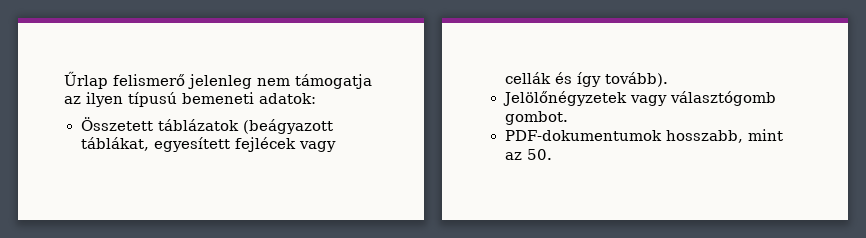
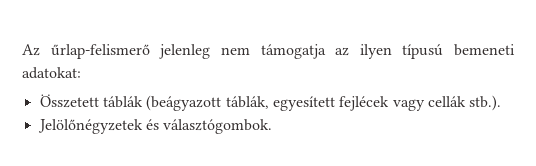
- Űrlap felismerő jelenleg nem támogatja az ilyen típusú bemeneti adatok:
+ Az űrlap-felismerő jelenleg nem támogatja az ilyen típusú bemeneti adatokat:
- Összetett táblázatok (beágyazott táblákat, egyesített fejlécek vagy cellák és így tovább).
- Jelölőnégyzetek vagy választógomb gombot.
- PDF-dokumentumok hosszabb, mint az 50.
+ Összetett táblák (beágyazott táblák, egyesített fejlécek vagy cellák stb.).
+ Jelölőnégyzetek és választógombok.

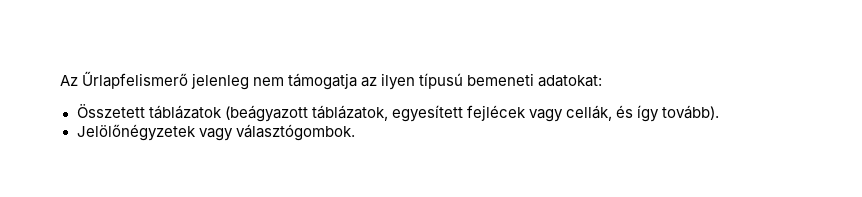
- Az űrlap-felismerő jelenleg nem támogatja az ilyen típusú bemeneti adatokat:
+ Az Űrlapfelismerő jelenleg nem támogatja az ilyen típusú bemeneti adatokat:
- Összetett táblák (beágyazott táblák, egyesített fejlécek vagy cellák stb.).
+ Összetett táblázatok (beágyazott táblázatok, egyesített fejlécek vagy cellák, és így tovább).
- Jelölőnégyzetek és választógombok.
+ Jelölőnégyzetek vagy választógombok.

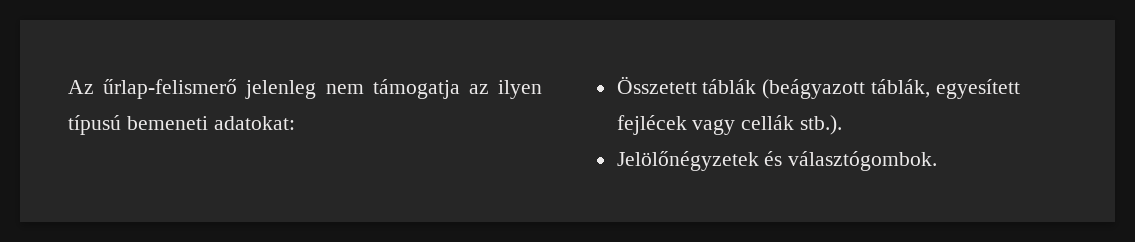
- Az Űrlapfelismerő jelenleg nem támogatja az ilyen típusú bemeneti adatokat:
+ Az űrlap-felismerő jelenleg nem támogatja az ilyen típusú bemeneti adatokat:
- Összetett táblázatok (beágyazott táblázatok, egyesített fejlécek vagy cellák, és így tovább).
+ Összetett táblák (beágyazott táblák, egyesített fejlécek vagy cellák stb.).
- Jelölőnégyzetek vagy választógombok.
+ Jelölőnégyzetek és választógombok.

